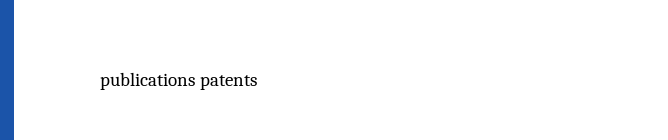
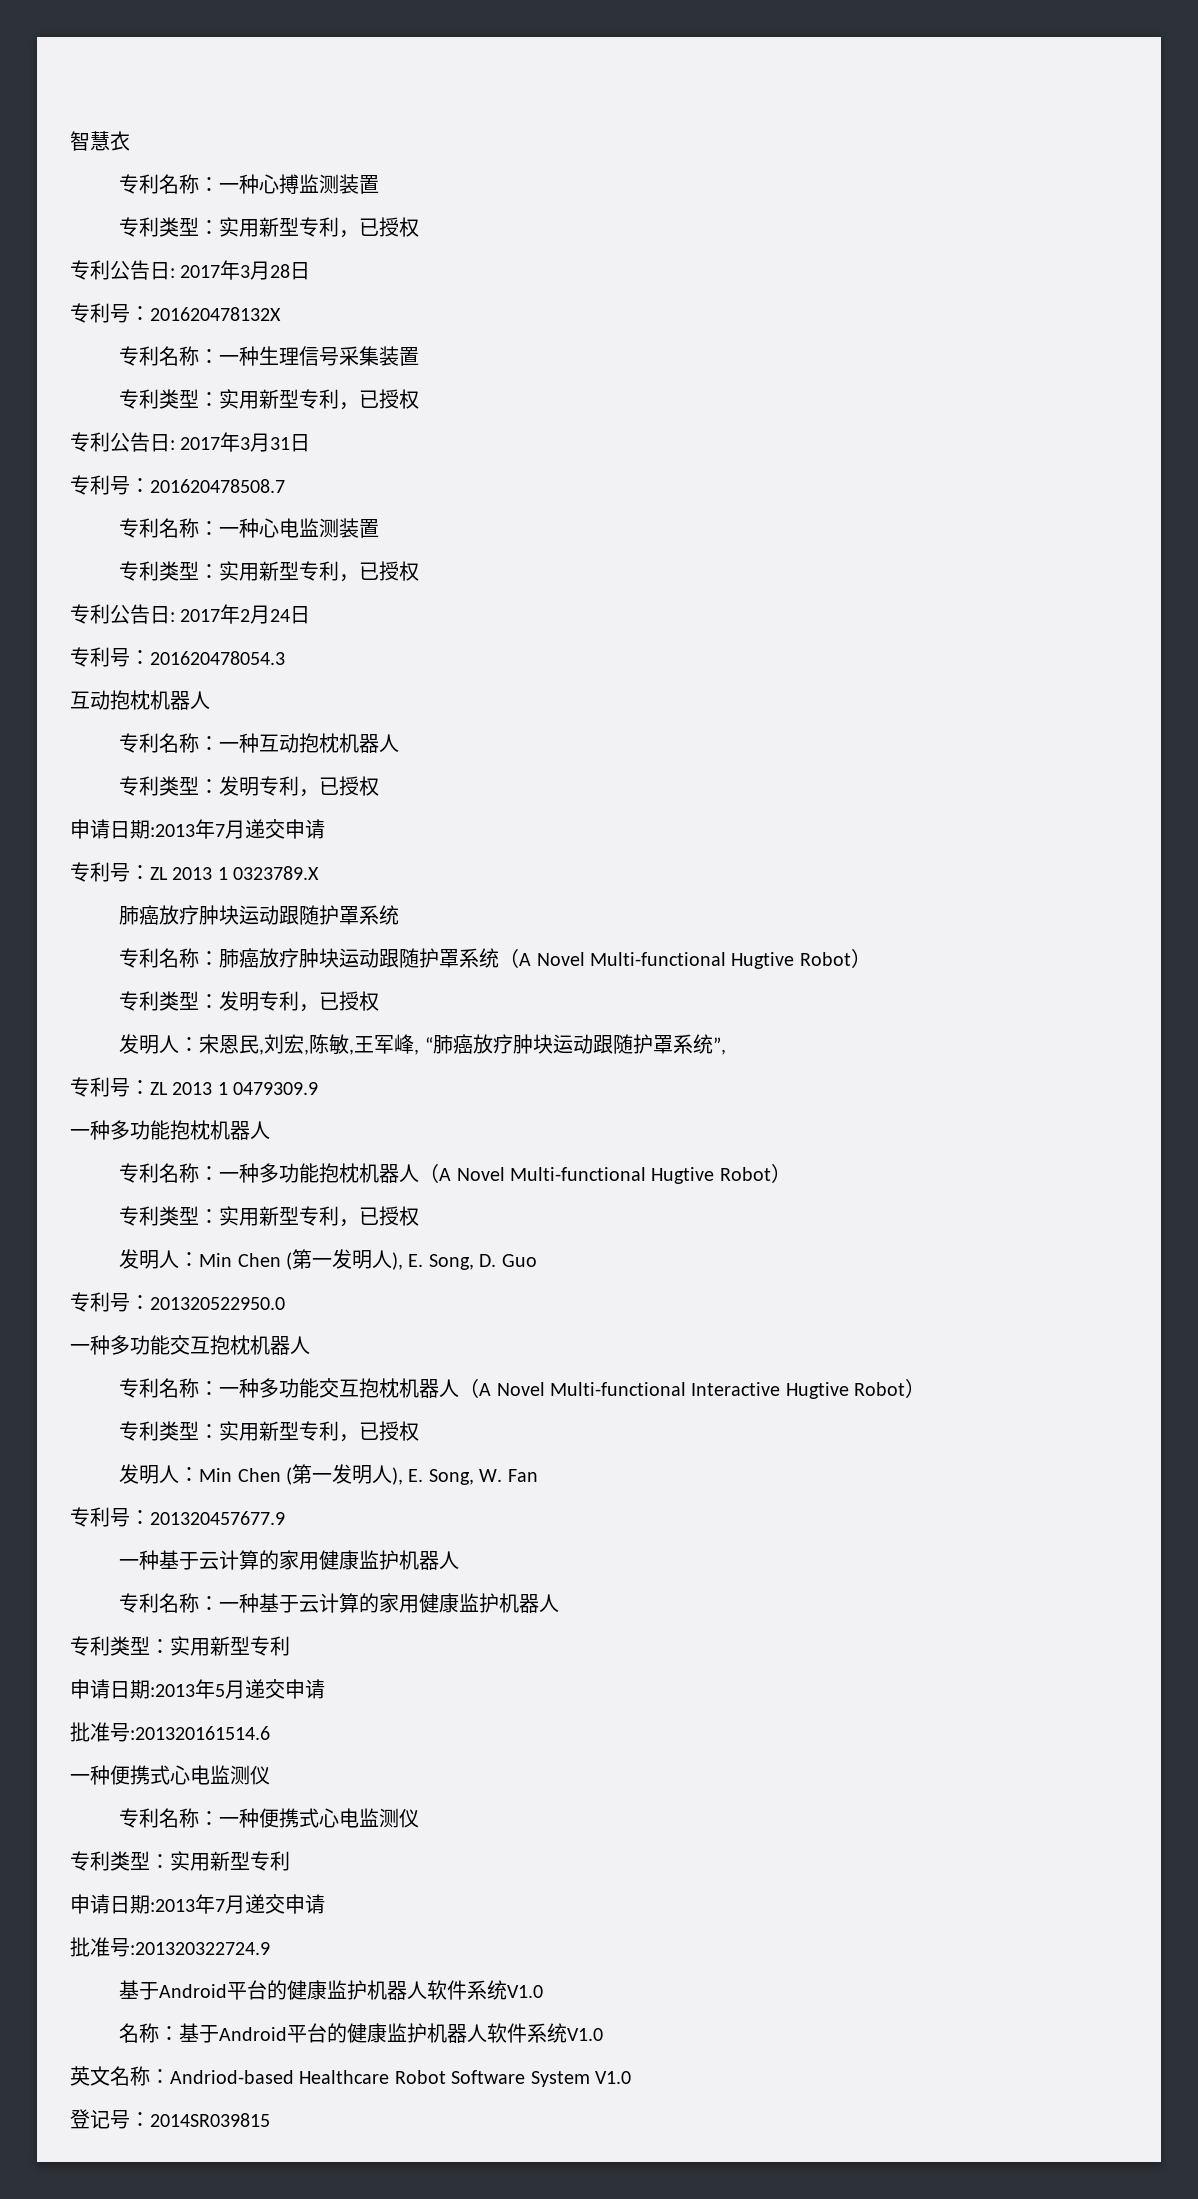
- publications patents
+ 智慧衣
+ 专利名称：一种心搏监测装置
+ 专利类型：实用新型专利，已授权
+ 专利公告日: 2017年3月28日
+ 专利号：201620478132X
+ 专利名称：一种生理信号采集装置
+ 专利类型：实用新型专利，已授权
+ 专利公告日: 2017年3月31日
+ 专利号：201620478508.7
+ 专利名称：一种心电监测装置
+ 专利类型：实用新型专利，已授权
+ 专利公告日: 2017年2月24日
+ 专利号：201620478054.3
+ 互动抱枕机器人
+ 专利名称：一种互动抱枕机器人
+ 专利类型：发明专利，已授权
+ 申请日期:2013年7月递交申请
+ 专利号：ZL 2013 1 0323789.X
+ 肺癌放疗肿块运动跟随护罩系统
+ 专利名称：肺癌放疗肿块运动跟随护罩系统（A Novel Multi-functional Hugtive Robot）
+ 专利类型：发明专利，已授权
+ 发明人：宋恩民,刘宏,陈敏,王军峰, “肺癌放疗肿块运动跟随护罩系统”,
+ 专利号：ZL 2013 1 0479309.9
+ 一种多功能抱枕机器人
+ 专利名称：一种多功能抱枕机器人（A Novel Multi-functional Hugtive Robot）
+ 专利类型：实用新型专利，已授权
+ 发明人：Min Chen (第一发明人), E. Song, D. Guo
+ 专利号：201320522950.0
+ 一种多功能交互抱枕机器人
+ 专利名称：一种多功能交互抱枕机器人（A Novel Multi-functional Interactive Hugtive Robot）
+ 专利类型：实用新型专利，已授权
+ 发明人：Min Chen (第一发明人), E. Song, W. Fan
+ 专利号：201320457677.9
+ 一种基于云计算的家用健康监护机器人
+ 专利名称：一种基于云计算的家用健康监护机器人
+ 专利类型：实用新型专利
+ 申请日期:2013年5月递交申请
+ 批准号:201320161514.6
+ 一种便携式心电监测仪
+ 专利名称：一种便携式心电监测仪
+ 专利类型：实用新型专利
+ 申请日期:2013年7月递交申请
+ 批准号:201320322724.9
+ 基于Android平台的健康监护机器人软件系统V1.0
+ 名称：基于Android平台的健康监护机器人软件系统V1.0
+ 英文名称：Andriod-based Healthcare Robot Software System V1.0
+ 登记号：2014SR039815

